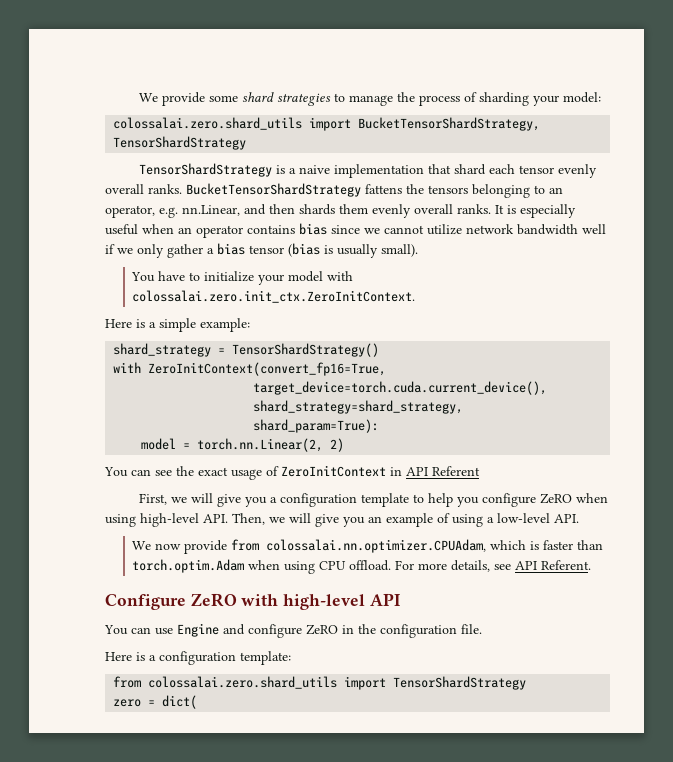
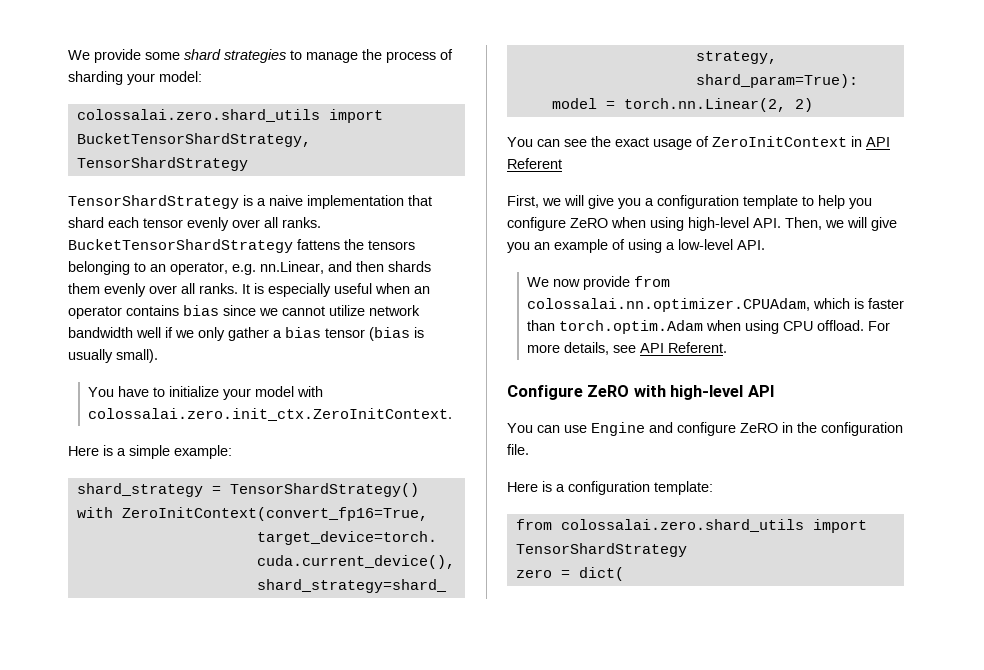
- TensorShardStrategy is a naive implementation that shard each tensor evenly overall ranks.
+ TensorShardStrategy is a naive implementation that shard each tensor evenly over all ranks.
- BucketTensorShardStrategy fattens the tensors belonging to an operator, e.g. nn.Linear, and then shards them evenly overall ranks.
+ BucketTensorShardStrategy fattens the tensors belonging to an operator, e.g. nn.Linear, and then shards them evenly over all ranks.

